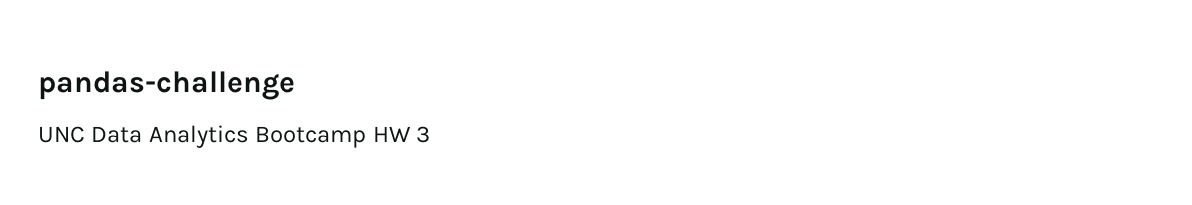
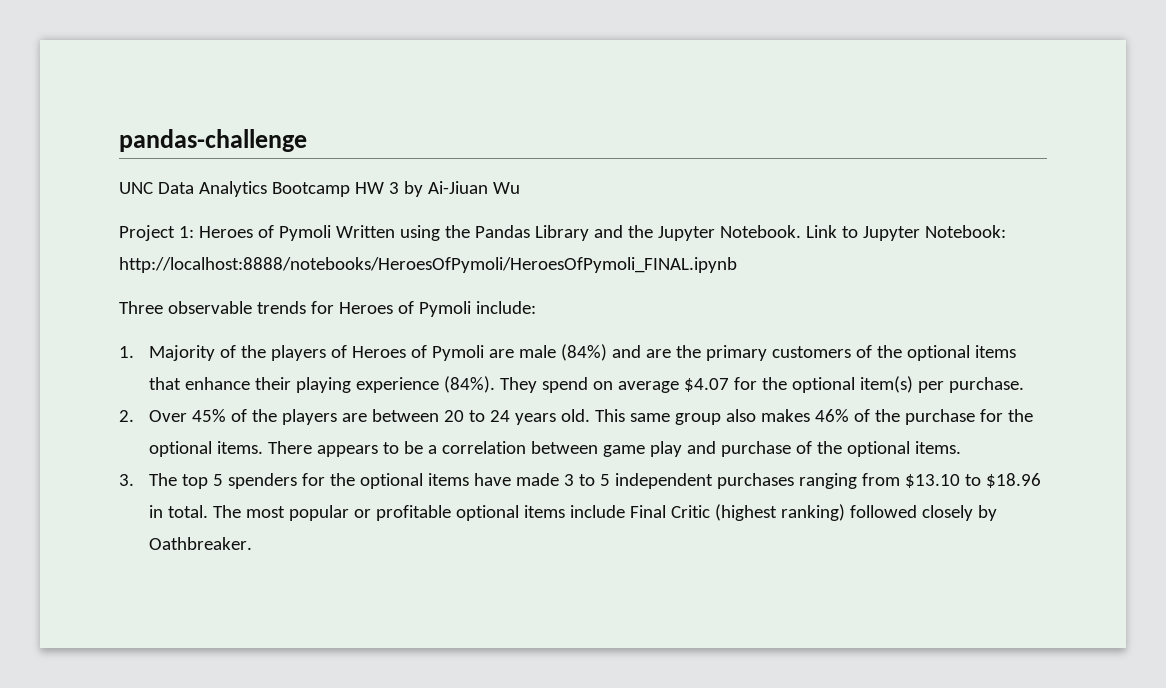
- UNC Data Analytics Bootcamp HW 3
+ UNC Data Analytics Bootcamp HW 3 by Ai-Jiuan Wu
+ Project 1: Heroes of Pymoli Written using the Pandas Library and the Jupyter Notebook. Link to Jupyter Notebook: http://localhost:8888/notebooks/HeroesOfPymoli/HeroesOfPymoli_FINAL.ipynb
+ Three observable trends for Heroes of Pymoli include:
+ 1. Majority of the players of Heroes of Pymoli are male (84%) and are the primary customers of the optional items that enhance their playing experience (84%). They spend on average $4.07 for the optional item(s) per purchase.
+ 2. Over 45% of the players are between 20 to 24 years old. This same group also makes 46% of the purchase for the optional items. There appears to be a correlation between game play and purchase of the optional items.
+ 3. The top 5 spenders for the optional items have made 3 to 5 independent purchases ranging from $13.10 to $18.96 in total. The most popular or profitable optional items include Final Critic (highest ranking) followed closely by Oathbreaker.

